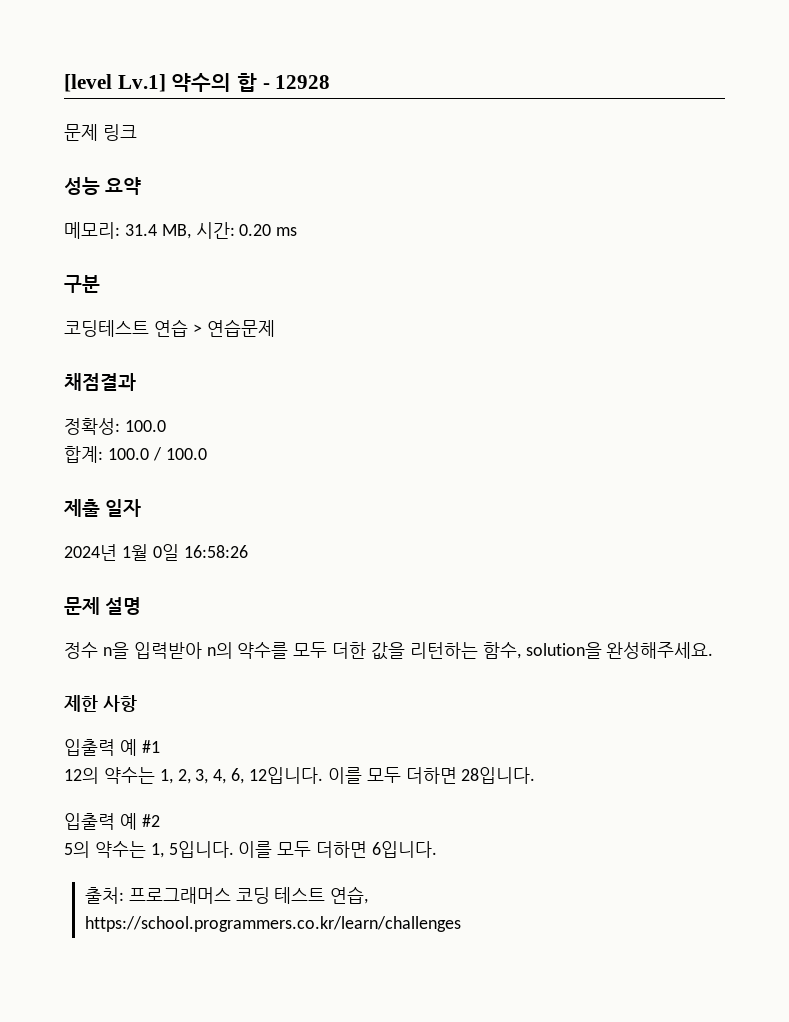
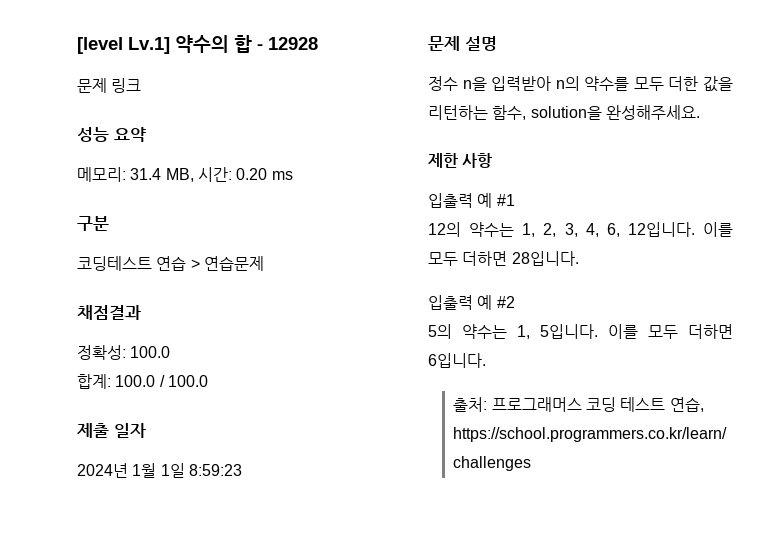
- 2024년 1월 0일 16:58:26
+ 2024년 1월 1일 8:59:23

